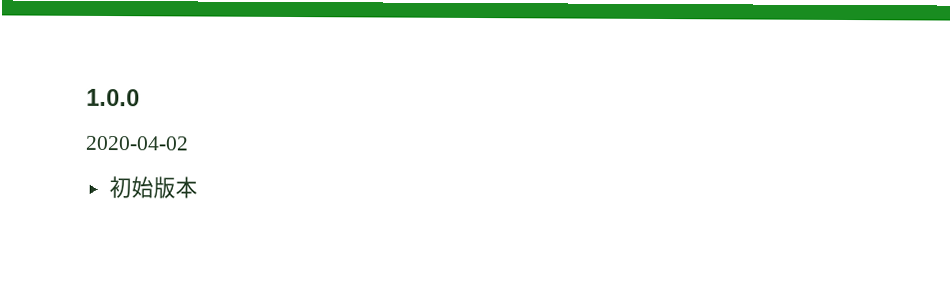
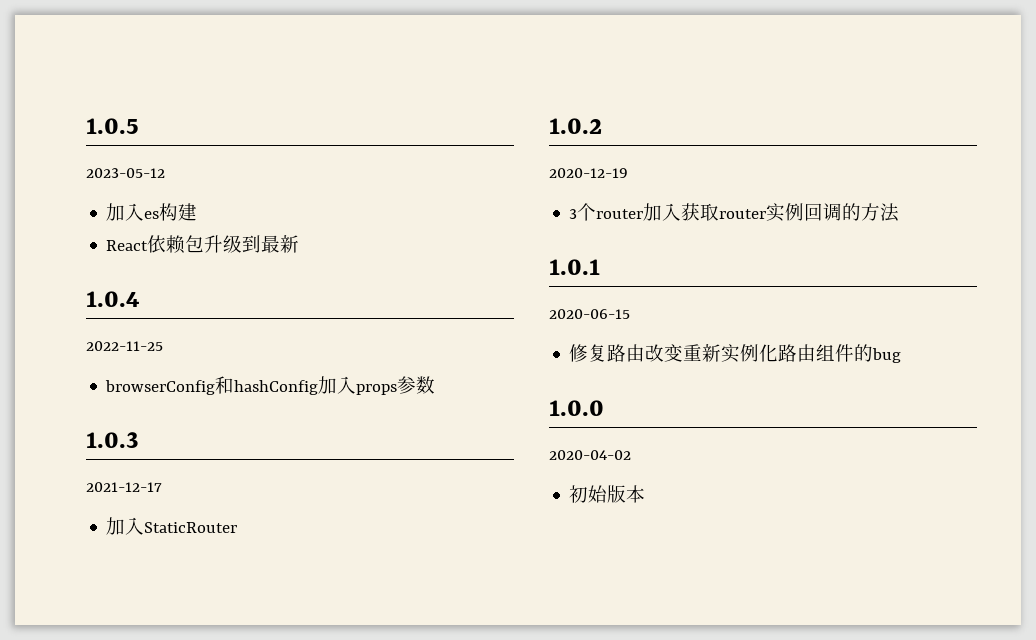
+ 1.0.5
+ 2023-05-12
+ 加入es构建
+ React依赖包升级到最新
+ 1.0.4
+ 2022-11-25
+ browserConfig和hashConfig加入props参数
+ 1.0.3
+ 2021-12-17
+ 加入StaticRouter
+ 1.0.2
+ 2020-12-19
+ 3个router加入获取router实例回调的方法
+ 1.0.1
+ 2020-06-15
+ 修复路由改变重新实例化路由组件的bug

